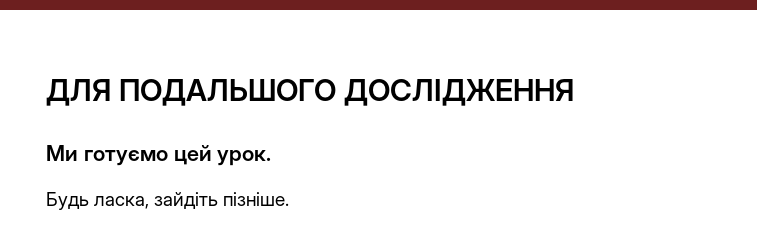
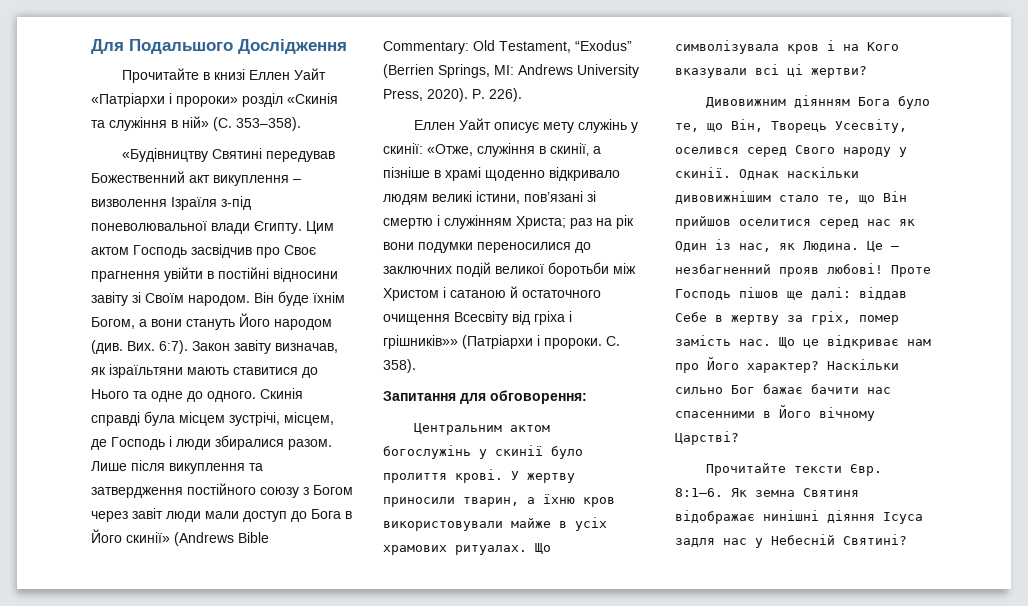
- ДЛЯ ПОДАЛЬШОГО ДОСЛІДЖЕННЯ
- Ми готуємо цей урок.
- Будь ласка, зайдіть пізніше.
+ Для Подальшого Дослідження
+ Прочитайте в книзі Еллен Уайт «Патріархи і пророки» розділ «Скинія та служіння в ній» (С. 353–358).
+ «Будівництву Святині передував Божественний акт викуплення – визволення Ізраїля з-під поневолювальної влади Єгипту. Цим актом Господь засвідчив про Своє прагнення увійти в постійні відносини завіту зі Своїм народом. Він буде їхнім Богом, а вони стануть Його народом (див. Вих. 6:7). Закон завіту визначав, як ізраїльтяни мають ставитися до Нього та одне до одного. Скинія справді була місцем зустрічі, місцем, де Господь і люди збиралися разом. Лише після викуплення та затвердження постійного союзу з Богом через завіт люди мали доступ до Бога в Його скинії» (Andrews Bible Commentary: Old Testament, “Exodus” (Berrien Springs, MI: Andrews University Press, 2020). Р. 226).
+ Еллен Уайт описує мету служінь у скинії: «Отже, служіння в скинії‚ а пізніше в храмі щоденно відкривало людям великі істини, пов’язані зі смертю і служінням Христа; раз на рік вони подумки переносилися до заключних подій великої боротьби між Христом і сатаною й остаточного очищення Всесвіту від гріха і грішників»» (Патріархи і пророки. С. 358).
+ Запитання для обговорення:
+ Центральним актом богослужінь у скинії було пролиття крові. У жертву приносили тварин, а їхню кров використовували майже в усіх храмових ритуалах. Що символізувала кров і на Кого вказували всі ці жертви?
+ Дивовижним діянням Бога було те, що Він, Творець Усесвіту, оселився серед Свого народу у скинії. Однак наскільки дивовижнішим стало те, що Він прийшов оселитися серед нас як Один із нас, як Людина. Це – незбагненний прояв любові! Проте Господь пішов ще далі: віддав Себе в жертву за гріх, помер замість нас. Що це відкриває нам про Його характер? Наскільки сильно Бог бажає бачити нас спасенними в Його вічному Царстві?
+ Прочитайте тексти Євр. 8:1–6. Як земна Святиня відображає нинішні діяння Ісуса задля нас у Небесній Святині?

